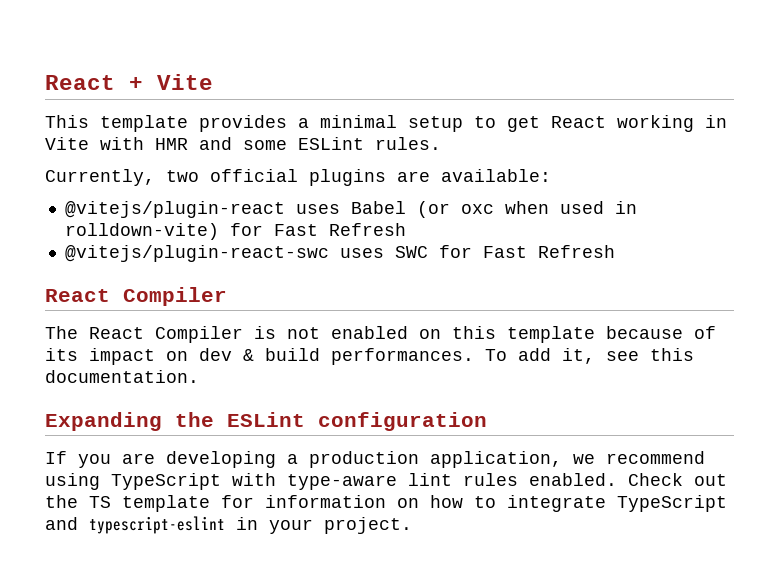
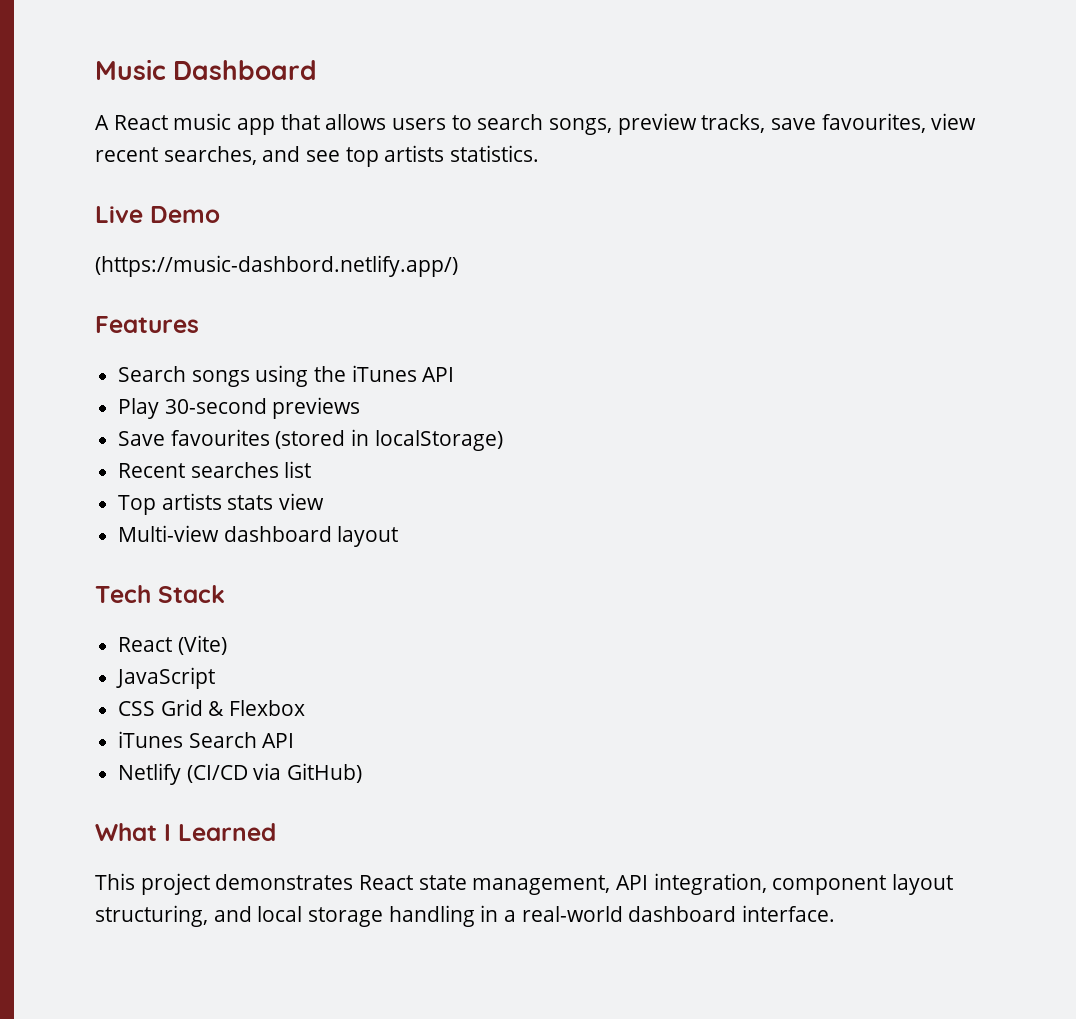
- React + Vite
- This template provides a minimal setup to get React working in Vite with HMR and some ESLint rules.
- Currently, two official plugins are available:
- @vitejs/plugin-react uses Babel (or oxc when used in rolldown-vite) for Fast Refresh
- @vitejs/plugin-react-swc uses SWC for Fast Refresh
- React Compiler
- The React Compiler is not enabled on this template because of its impact on dev & build performances. To add it, see this documentation.
- Expanding the ESLint configuration
- If you are developing a production application, we recommend using TypeScript with type-aware lint rules enabled. Check out the TS template for information on how to integrate TypeScript and typescript-eslint in your project.
+ Music Dashboard
+ A React music app that allows users to search songs, preview tracks, save favourites, view recent searches, and see top artists statistics.
+ Live Demo
+ (https://music-dashbord.netlify.app/)
+ Features
+ Search songs using the iTunes API
+ Play 30-second previews
+ Save favourites (stored in localStorage)
+ Recent searches list
+ Top artists stats view
+ Multi-view dashboard layout
+ Tech Stack
+ React (Vite)
+ JavaScript
+ CSS Grid & Flexbox
+ iTunes Search API
+ Netlify (CI/CD via GitHub)
+ What I Learned
+ This project demonstrates React state management, API integration, component layout structuring, and local storage handling in a real-world dashboard interface.

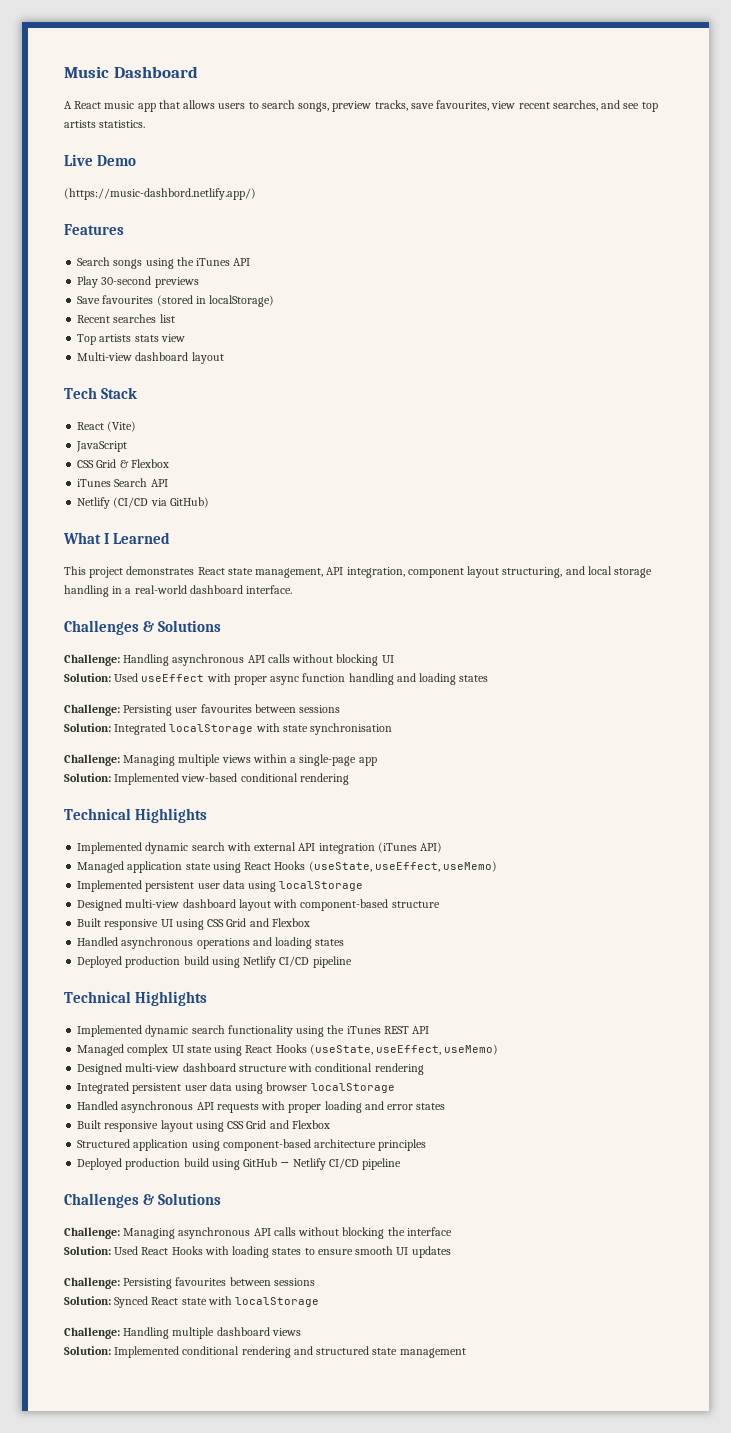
  This project demonstrates React state management, API integration, component layout structuring, and local storage handling in a real-world dashboard interface.
+ Challenges & Solutions
+ Challenge: Handling asynchronous API calls without blocking UI
+ Solution: Used useEffect with proper async function handling and loading states
+ Challenge: Persisting user favourites between sessions
+ Solution: Integrated localStorage with state synchronisation
+ Challenge: Managing multiple views within a single-page app
+ Solution: Implemented view-based conditional rendering
+ Technical Highlights
+ Implemented dynamic search with external API integration (iTunes API)
+ Managed application state using React Hooks (useState, useEffect, useMemo)
+ Implemented persistent user data using localStorage
+ Designed multi-view dashboard layout with component-based structure
+ Built responsive UI using CSS Grid and Flexbox
+ Handled asynchronous operations and loading states
+ Deployed production build using Netlify CI/CD pipeline
+ Technical Highlights
+ Implemented dynamic search functionality using the iTunes REST API
+ Managed complex UI state using React Hooks (useState, useEffect, useMemo)
+ Designed multi-view dashboard structure with conditional rendering
+ Integrated persistent user data using browser localStorage
+ Handled asynchronous API requests with proper loading and error states
+ Built responsive layout using CSS Grid and Flexbox
+ Structured application using component-based architecture principles
+ Deployed production build using GitHub → Netlify CI/CD pipeline
+ Challenges & Solutions
+ Challenge: Managing asynchronous API calls without blocking the interface
+ Solution: Used React Hooks with loading states to ensure smooth UI updates
+ Challenge: Persisting favourites between sessions
+ Solution: Synced React state with localStorage
+ Challenge: Handling multiple dashboard views
+ Solution: Implemented conditional rendering and structured state management

